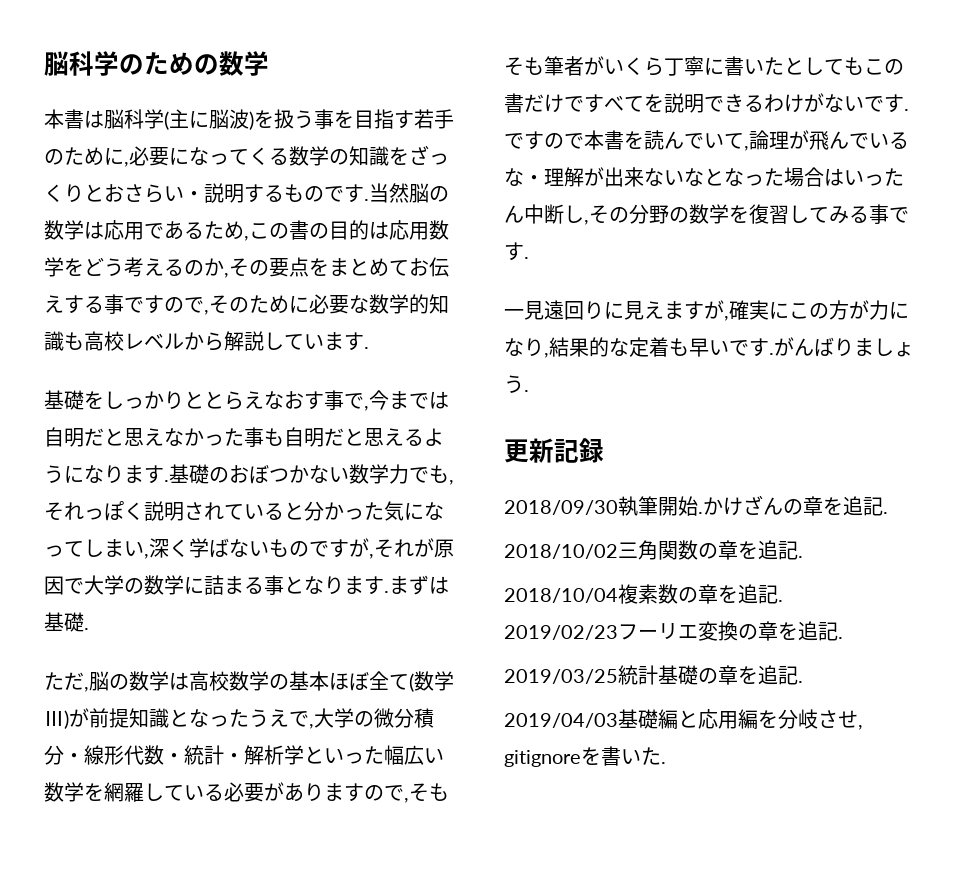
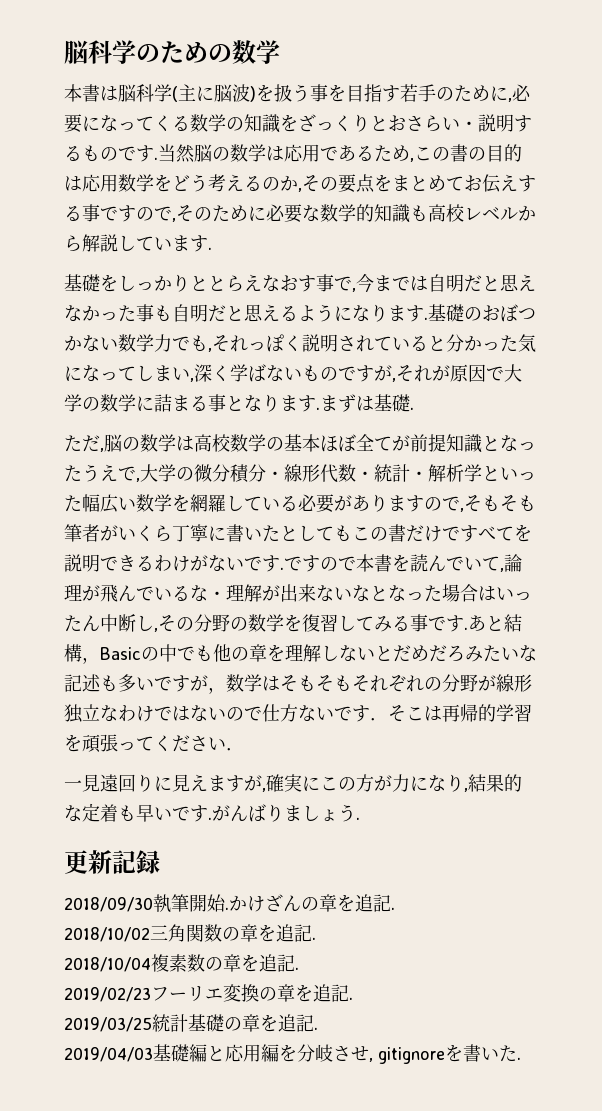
- ただ,脳の数学は高校数学の基本ほぼ全て(数学Ⅲ)が前提知識となったうえで,大学の微分積分・線形代数・統計・解析学といった幅広い数学を網羅している必要がありますので,そもそも筆者がいくら丁寧に書いたとしてもこの書だけですべてを説明できるわけがないです.
+ ただ,脳の数学は高校数学の基本ほぼ全てが前提知識となったうえで,大学の微分積分・線形代数・統計・解析学といった幅広い数学を網羅している必要がありますので,そもそも筆者がいくら丁寧に書いたとしてもこの書だけですべてを説明できるわけがないです.
+ あと結構，Basicの中でも他の章を理解しないとだめだろみたいな記述も多いですが，数学はそもそもそれぞれの分野が線形独立なわけではないので仕方ないです．そこは再帰的学習を頑張ってください．

